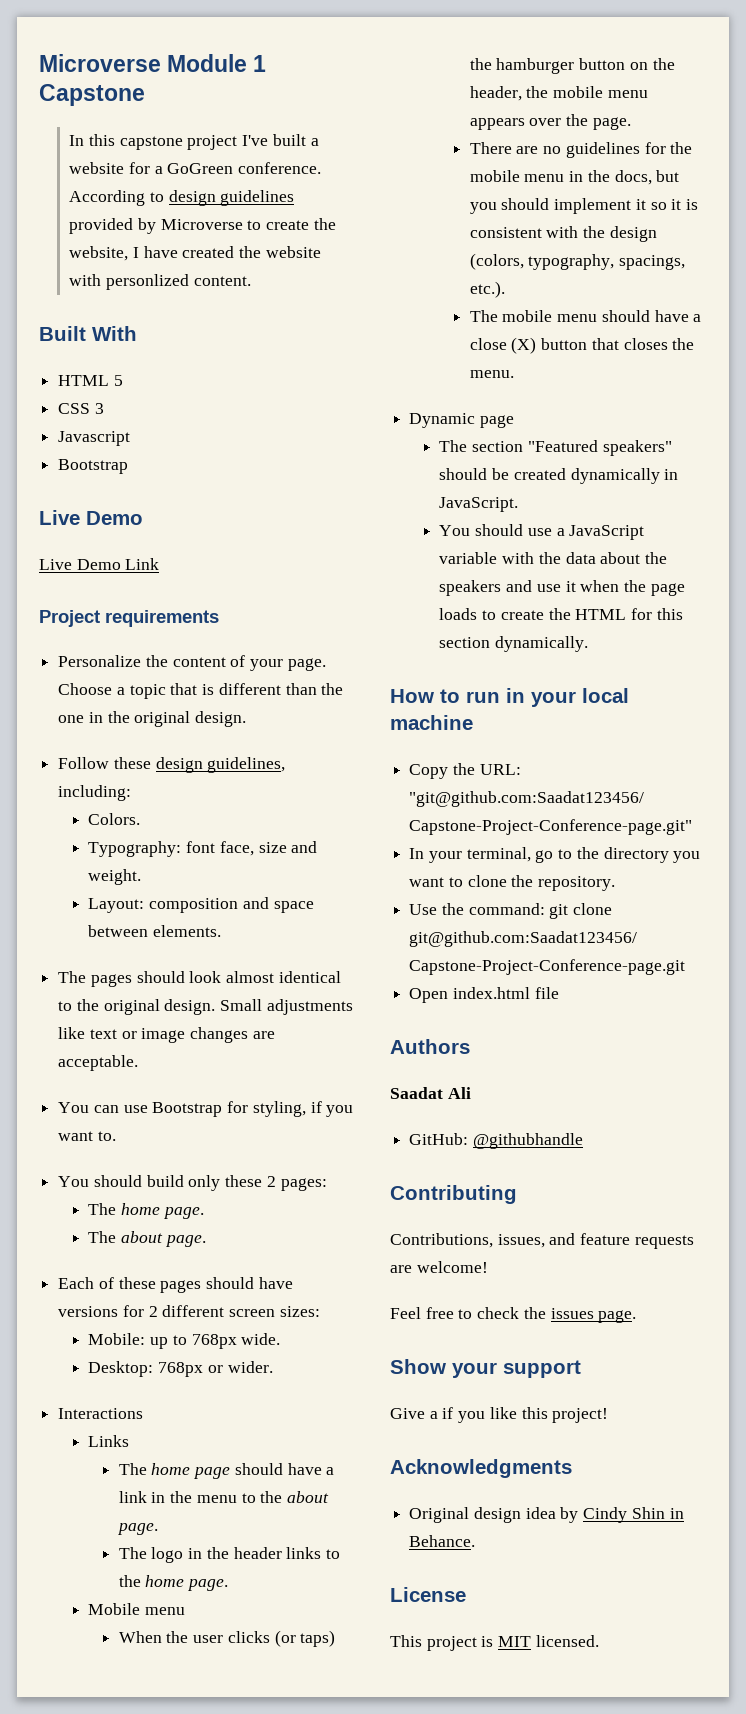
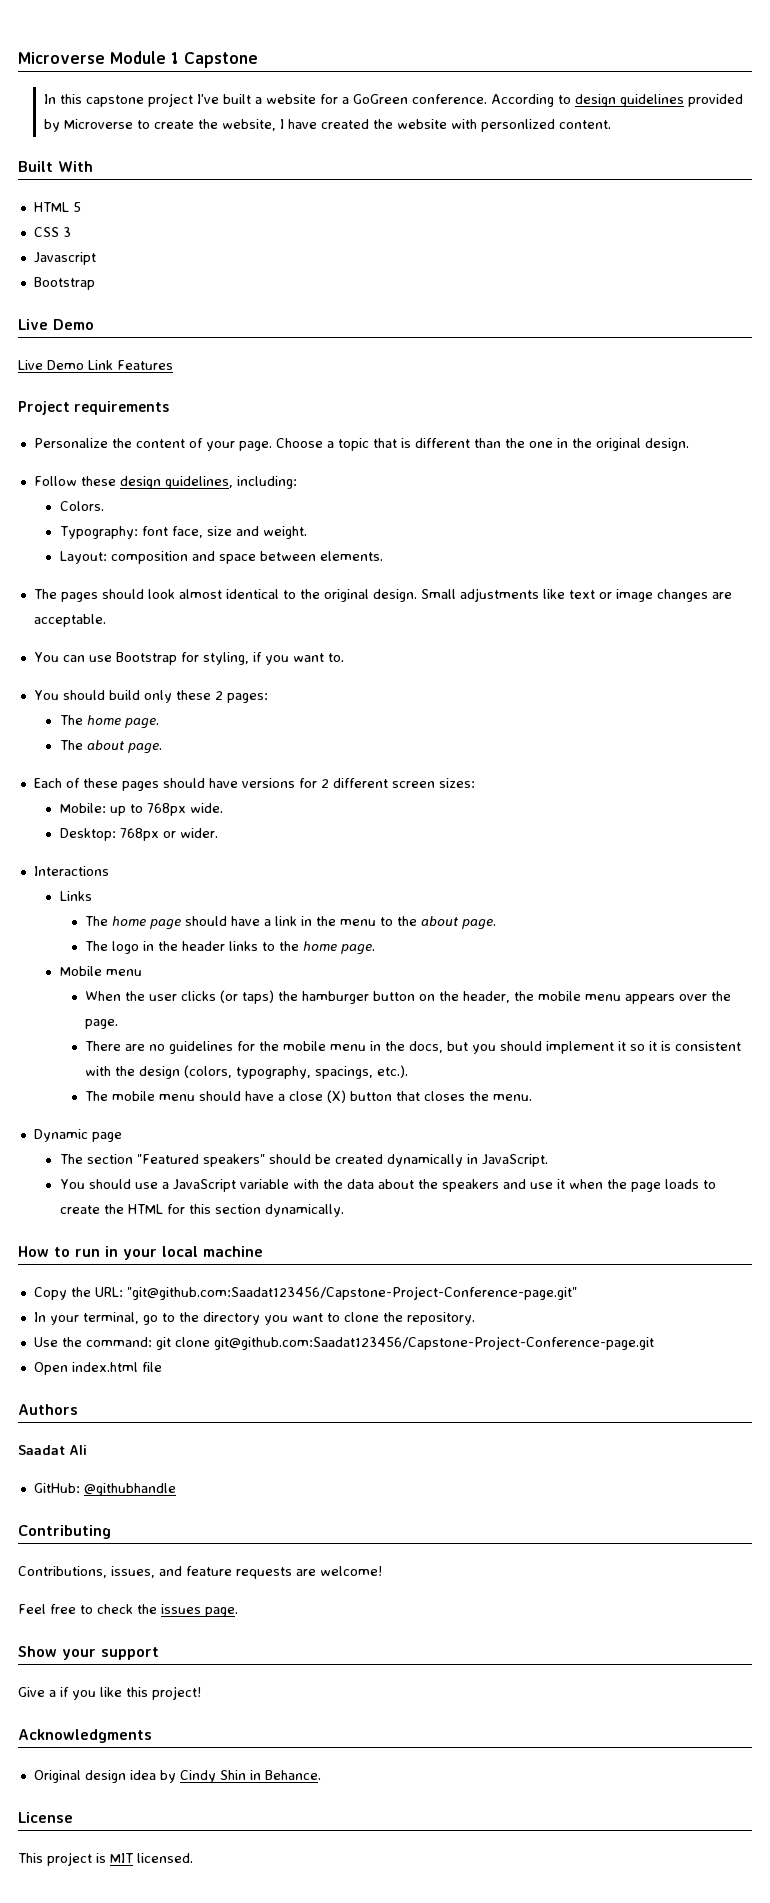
- Live Demo Link
+ Live Demo Link Features

